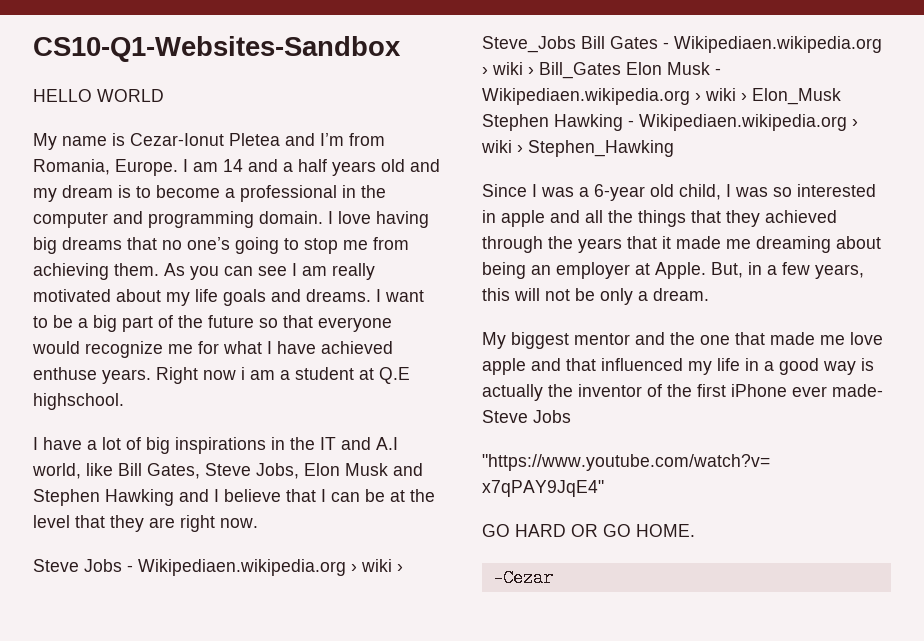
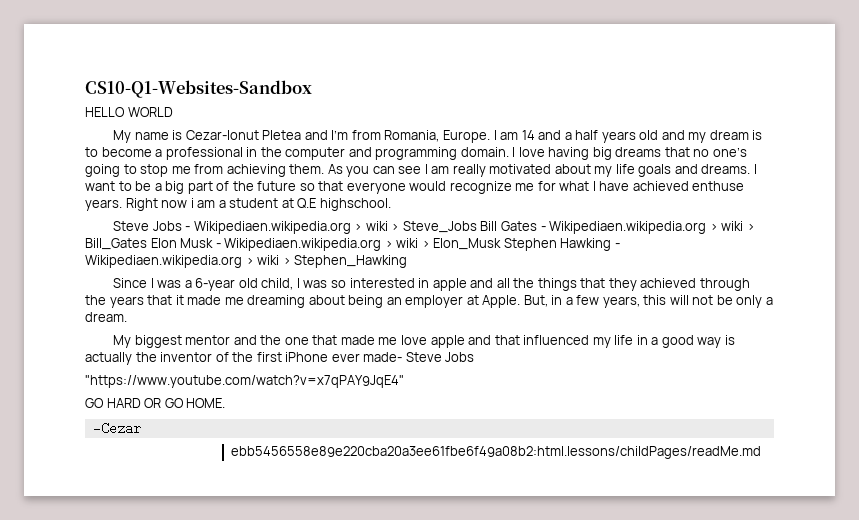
- I have a lot of big inspirations in the IT and A.I world, like Bill Gates, Steve Jobs, Elon Musk and Stephen Hawking and I believe that I can be at the level that they are right now.
+ ebb5456558e89e220cba20a3ee61fbe6f49a08b2:html.lessons/childPages/readMe.md

